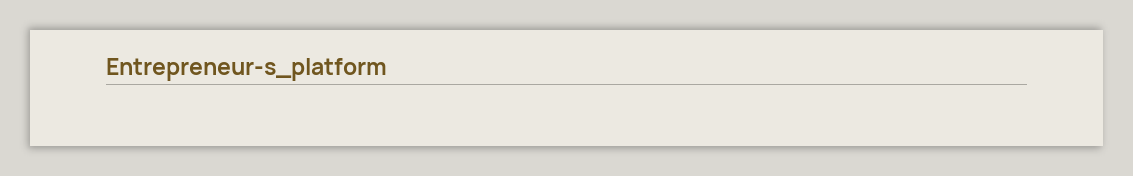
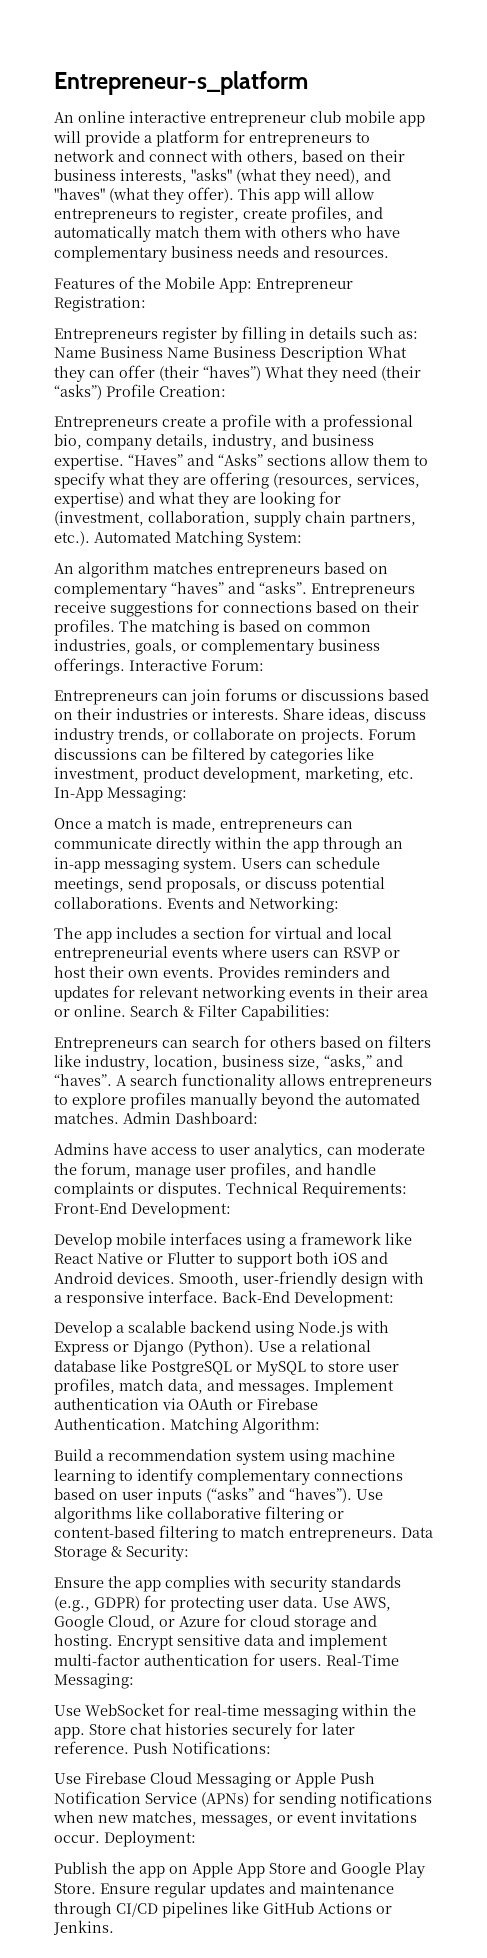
+ An online interactive entrepreneur club mobile app will provide a platform for entrepreneurs to network and connect with others, based on their business interests, "asks" (what they need), and "haves" (what they offer). This app will allow entrepreneurs to register, create profiles, and automatically match them with others who have complementary business needs and resources.
+ Features of the Mobile App: Entrepreneur Registration:
+ Entrepreneurs register by filling in details such as: Name Business Name Business Description What they can offer (their “haves”) What they need (their “asks”) Profile Creation:
+ Entrepreneurs create a profile with a professional bio, company details, industry, and business expertise. “Haves” and “Asks” sections allow them to specify what they are offering (resources, services, expertise) and what they are looking for (investment, collaboration, supply chain partners, etc.). Automated Matching System:
+ An algorithm matches entrepreneurs based on complementary “haves” and “asks”. Entrepreneurs receive suggestions for connections based on their profiles. The matching is based on common industries, goals, or complementary business offerings. Interactive Forum:
+ Entrepreneurs can join forums or discussions based on their industries or interests. Share ideas, discuss industry trends, or collaborate on projects. Forum discussions can be filtered by categories like investment, product development, marketing, etc. In-App Messaging:
+ Once a match is made, entrepreneurs can communicate directly within the app through an in-app messaging system. Users can schedule meetings, send proposals, or discuss potential collaborations. Events and Networking:
+ The app includes a section for virtual and local entrepreneurial events where users can RSVP or host their own events. Provides reminders and updates for relevant networking events in their area or online. Search & Filter Capabilities:
+ Entrepreneurs can search for others based on filters like industry, location, business size, “asks,” and “haves”. A search functionality allows entrepreneurs to explore profiles manually beyond the automated matches. Admin Dashboard:
+ Admins have access to user analytics, can moderate the forum, manage user profiles, and handle complaints or disputes. Technical Requirements: Front-End Development:
+ Develop mobile interfaces using a framework like React Native or Flutter to support both iOS and Android devices. Smooth, user-friendly design with a responsive interface. Back-End Development:
+ Develop a scalable backend using Node.js with Express or Django (Python). Use a relational database like PostgreSQL or MySQL to store user profiles, match data, and messages. Implement authentication via OAuth or Firebase Authentication. Matching Algorithm:
+ Build a recommendation system using machine learning to identify complementary connections based on user inputs (“asks” and “haves”). Use algorithms like collaborative filtering or content-based filtering to match entrepreneurs. Data Storage & Security:
+ Ensure the app complies with security standards (e.g., GDPR) for protecting user data. Use AWS, Google Cloud, or Azure for cloud storage and hosting. Encrypt sensitive data and implement multi-factor authentication for users. Real-Time Messaging:
+ Use WebSocket for real-time messaging within the app. Store chat histories securely for later reference. Push Notifications:
+ Use Firebase Cloud Messaging or Apple Push Notification Service (APNs) for sending notifications when new matches, messages, or event invitations occur. Deployment:
+ Publish the app on Apple App Store and Google Play Store. Ensure regular updates and maintenance through CI/CD pipelines like GitHub Actions or Jenkins.

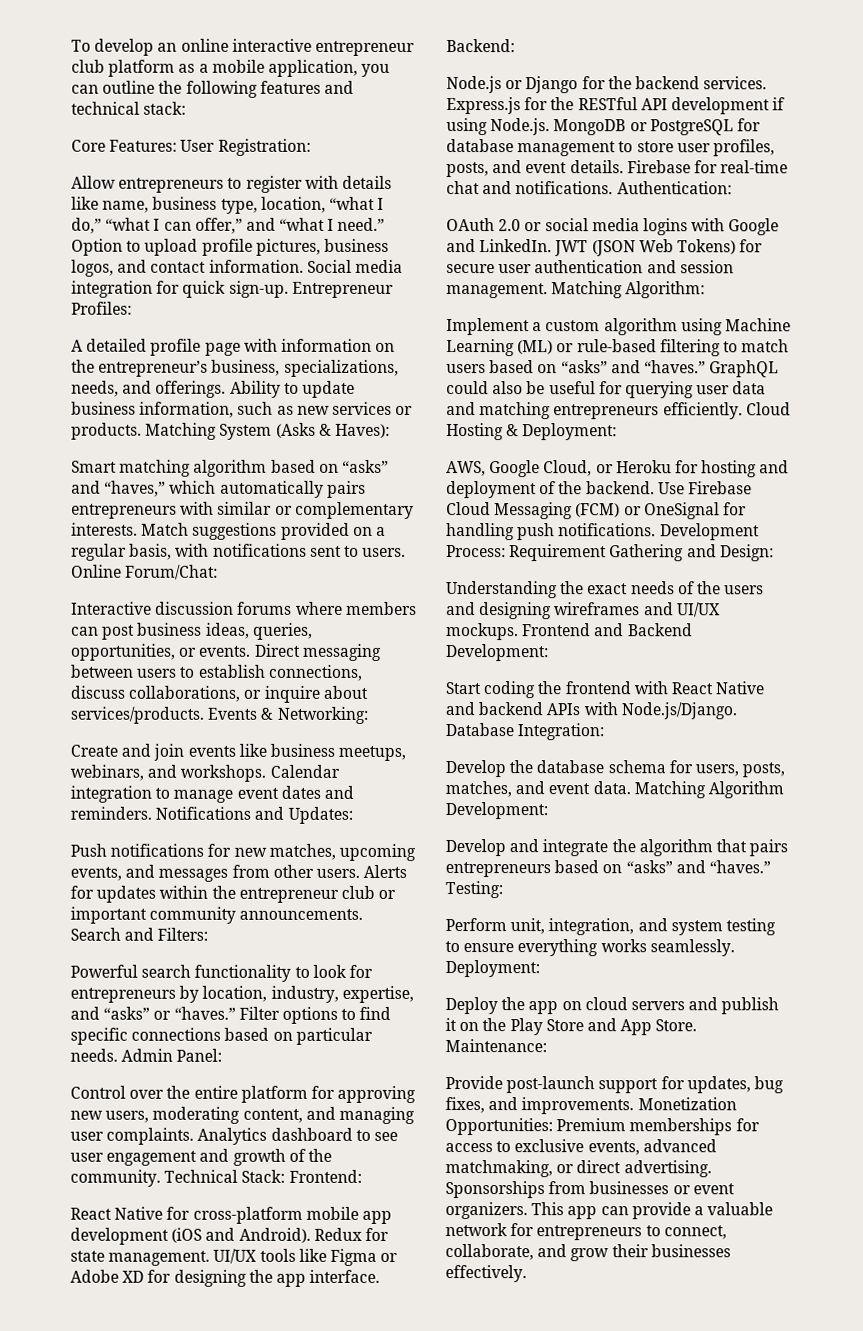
- Entrepreneur-s_platform
- An online interactive entrepreneur club mobile app will provide a platform for entrepreneurs to network and connect with others, based on their business interests, "asks" (what they need), and "haves" (what they offer). This app will allow entrepreneurs to register, create profiles, and automatically match them with others who have complementary business needs and resources.
- Features of the Mobile App: Entrepreneur Registration:
- Entrepreneurs register by filling in details such as: Name Business Name Business Description What they can offer (their “haves”) What they need (their “asks”) Profile Creation:
- Entrepreneurs create a profile with a professional bio, company details, industry, and business expertise. “Haves” and “Asks” sections allow them to specify what they are offering (resources, services, expertise) and what they are looking for (investment, collaboration, supply chain partners, etc.). Automated Matching System:
- An algorithm matches entrepreneurs based on complementary “haves” and “asks”. Entrepreneurs receive suggestions for connections based on their profiles. The matching is based on common industries, goals, or complementary business offerings. Interactive Forum:
- Entrepreneurs can join forums or discussions based on their industries or interests. Share ideas, discuss industry trends, or collaborate on projects. Forum discussions can be filtered by categories like investment, product development, marketing, etc. In-App Messaging:
- Once a match is made, entrepreneurs can communicate directly within the app through an in-app messaging system. Users can schedule meetings, send proposals, or discuss potential collaborations. Events and Networking:
- The app includes a section for virtual and local entrepreneurial events where users can RSVP or host their own events. Provides reminders and updates for relevant networking events in their area or online. Search & Filter Capabilities:
- Entrepreneurs can search for others based on filters like industry, location, business size, “asks,” and “haves”. A search functionality allows entrepreneurs to explore profiles manually beyond the automated matches. Admin Dashboard:
- Admins have access to user analytics, can moderate the forum, manage user profiles, and handle complaints or disputes. Technical Requirements: Front-End Development:
- Develop mobile interfaces using a framework like React Native or Flutter to support both iOS and Android devices. Smooth, user-friendly design with a responsive interface. Back-End Development:
- Develop a scalable backend using Node.js with Express or Django (Python). Use a relational database like PostgreSQL or MySQL to store user profiles, match data, and messages. Implement authentication via OAuth or Firebase Authentication. Matching Algorithm:
- Build a recommendation system using machine learning to identify complementary connections based on user inputs (“asks” and “haves”). Use algorithms like collaborative filtering or content-based filtering to match entrepreneurs. Data Storage & Security:
- Ensure the app complies with security standards (e.g., GDPR) for protecting user data. Use AWS, Google Cloud, or Azure for cloud storage and hosting. Encrypt sensitive data and implement multi-factor authentication for users. Real-Time Messaging:
- Use WebSocket for real-time messaging within the app. Store chat histories securely for later reference. Push Notifications:
- Use Firebase Cloud Messaging or Apple Push Notification Service (APNs) for sending notifications when new matches, messages, or event invitations occur. Deployment:
- Publish the app on Apple App Store and Google Play Store. Ensure regular updates and maintenance through CI/CD pipelines like GitHub Actions or Jenkins.
+ To develop an online interactive entrepreneur club platform as a mobile application, you can outline the following features and technical stack:
+ Core Features: User Registration:
+ Allow entrepreneurs to register with details like name, business type, location, “what I do,” “what I can offer,” and “what I need.” Option to upload profile pictures, business logos, and contact information. Social media integration for quick sign-up. Entrepreneur Profiles:
+ A detailed profile page with information on the entrepreneur’s business, specializations, needs, and offerings. Ability to update business information, such as new services or products. Matching System (Asks & Haves):
+ Smart matching algorithm based on “asks” and “haves,” which automatically pairs entrepreneurs with similar or complementary interests. Match suggestions provided on a regular basis, with notifications sent to users. Online Forum/Chat:
+ Interactive discussion forums where members can post business ideas, queries, opportunities, or events. Direct messaging between users to establish connections, discuss collaborations, or inquire about services/products. Events & Networking:
+ Create and join events like business meetups, webinars, and workshops. Calendar integration to manage event dates and reminders. Notifications and Updates:
+ Push notifications for new matches, upcoming events, and messages from other users. Alerts for updates within the entrepreneur club or important community announcements. Search and Filters:
+ Powerful search functionality to look for entrepreneurs by location, industry, expertise, and “asks” or “haves.” Filter options to find specific connections based on particular needs. Admin Panel:
+ Control over the entire platform for approving new users, moderating content, and managing user complaints. Analytics dashboard to see user engagement and growth of the community. Technical Stack: Frontend:
+ React Native for cross-platform mobile app development (iOS and Android). Redux for state management. UI/UX tools like Figma or Adobe XD for designing the app interface. Backend:
+ Node.js or Django for the backend services. Express.js for the RESTful API development if using Node.js. MongoDB or PostgreSQL for database management to store user profiles, posts, and event details. Firebase for real-time chat and notifications. Authentication:
+ OAuth 2.0 or social media logins with Google and LinkedIn. JWT (JSON Web Tokens) for secure user authentication and session management. Matching Algorithm:
+ Implement a custom algorithm using Machine Learning (ML) or rule-based filtering to match users based on “asks” and “haves.” GraphQL could also be useful for querying user data and matching entrepreneurs efficiently. Cloud Hosting & Deployment:
+ AWS, Google Cloud, or Heroku for hosting and deployment of the backend. Use Firebase Cloud Messaging (FCM) or OneSignal for handling push notifications. Development Process: Requirement Gathering and Design:
+ Understanding the exact needs of the users and designing wireframes and UI/UX mockups. Frontend and Backend Development:
+ Start coding the frontend with React Native and backend APIs with Node.js/Django. Database Integration:
+ Develop the database schema for users, posts, matches, and event data. Matching Algorithm Development:
+ Develop and integrate the algorithm that pairs entrepreneurs based on “asks” and “haves.” Testing:
+ Perform unit, integration, and system testing to ensure everything works seamlessly. Deployment:
+ Deploy the app on cloud servers and publish it on the Play Store and App Store. Maintenance:
+ Provide post-launch support for updates, bug fixes, and improvements. Monetization Opportunities: Premium memberships for access to exclusive events, advanced matchmaking, or direct advertising. Sponsorships from businesses or event organizers. This app can provide a valuable network for entrepreneurs to connect, collaborate, and grow their businesses effectively.

